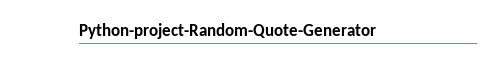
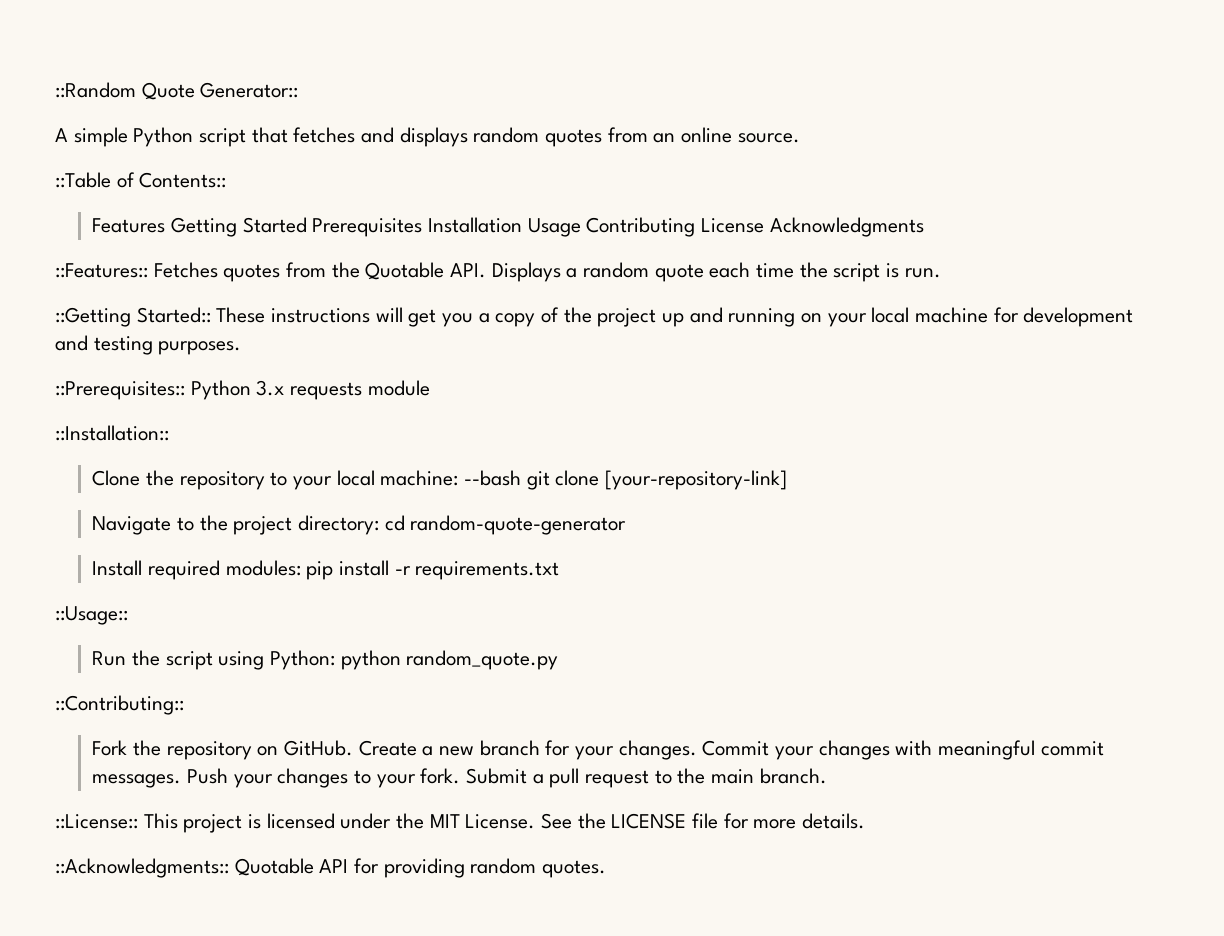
- Python-project-Random-Quote-Generator
+ ::Random Quote Generator::
+ A simple Python script that fetches and displays random quotes from an online source.
+ ::Table of Contents::
+ Features Getting Started Prerequisites Installation Usage Contributing License Acknowledgments
+ ::Features:: Fetches quotes from the Quotable API. Displays a random quote each time the script is run.
+ ::Getting Started:: These instructions will get you a copy of the project up and running on your local machine for development and testing purposes.
+ ::Prerequisites:: Python 3.x requests module
+ ::Installation::
+ Clone the repository to your local machine: --bash git clone [your-repository-link]
+ Navigate to the project directory: cd random-quote-generator
+ Install required modules: pip install -r requirements.txt
+ ::Usage::
+ Run the script using Python: python random_quote.py
+ ::Contributing::
+ Fork the repository on GitHub. Create a new branch for your changes. Commit your changes with meaningful commit messages. Push your changes to your fork. Submit a pull request to the main branch.
+ ::License:: This project is licensed under the MIT License. See the LICENSE file for more details.
+ ::Acknowledgments:: Quotable API for providing random quotes.

